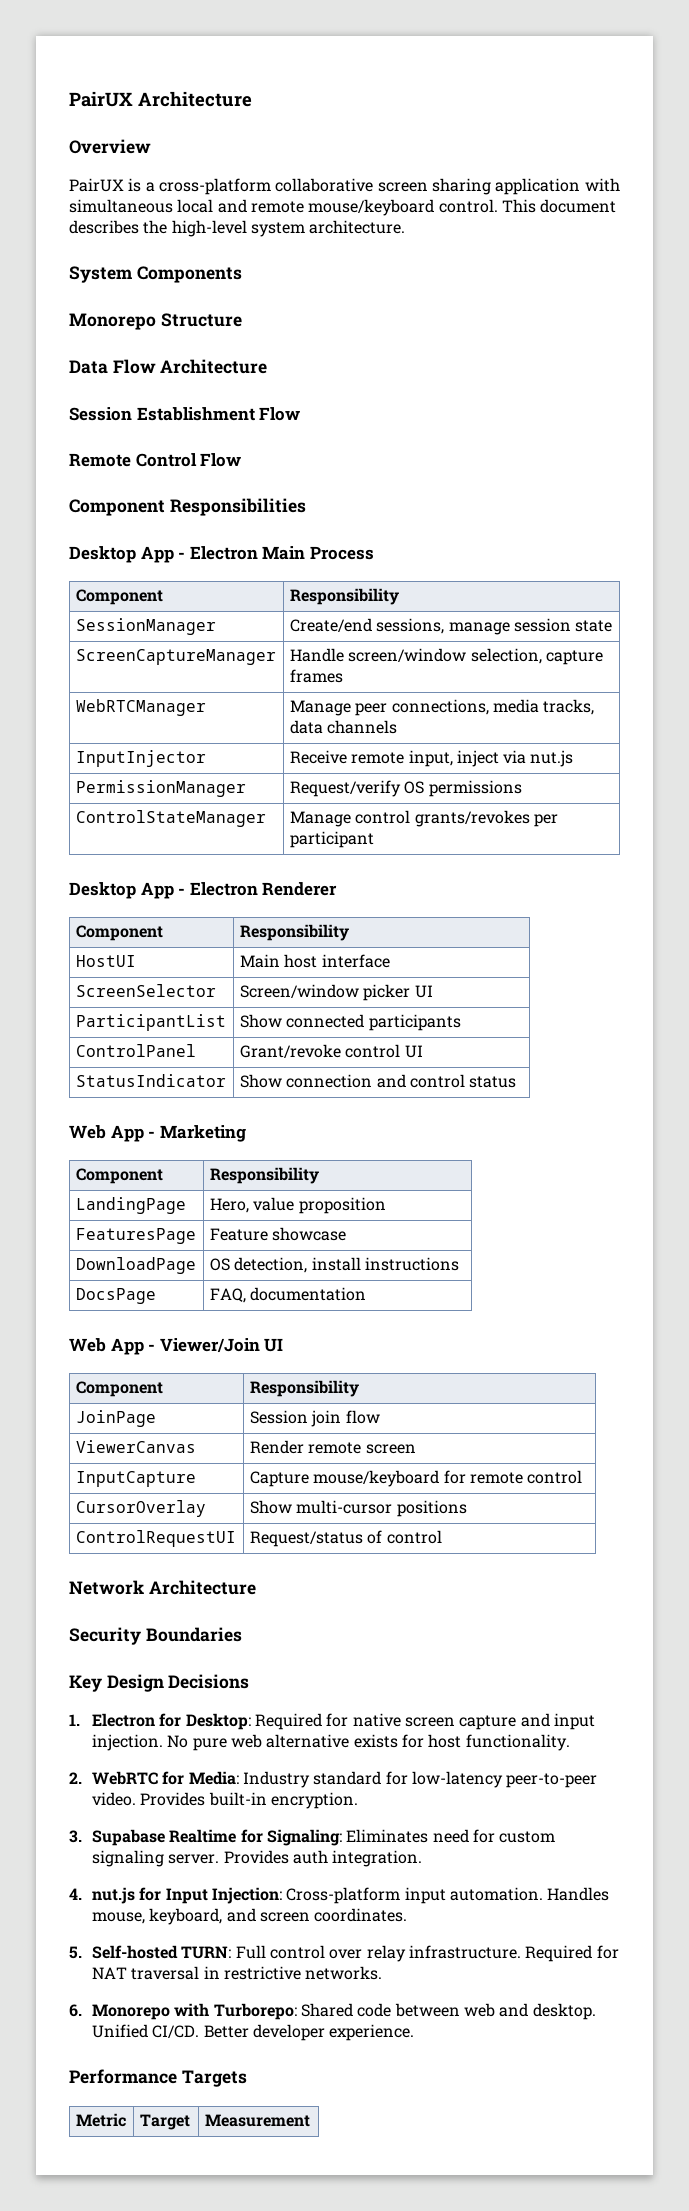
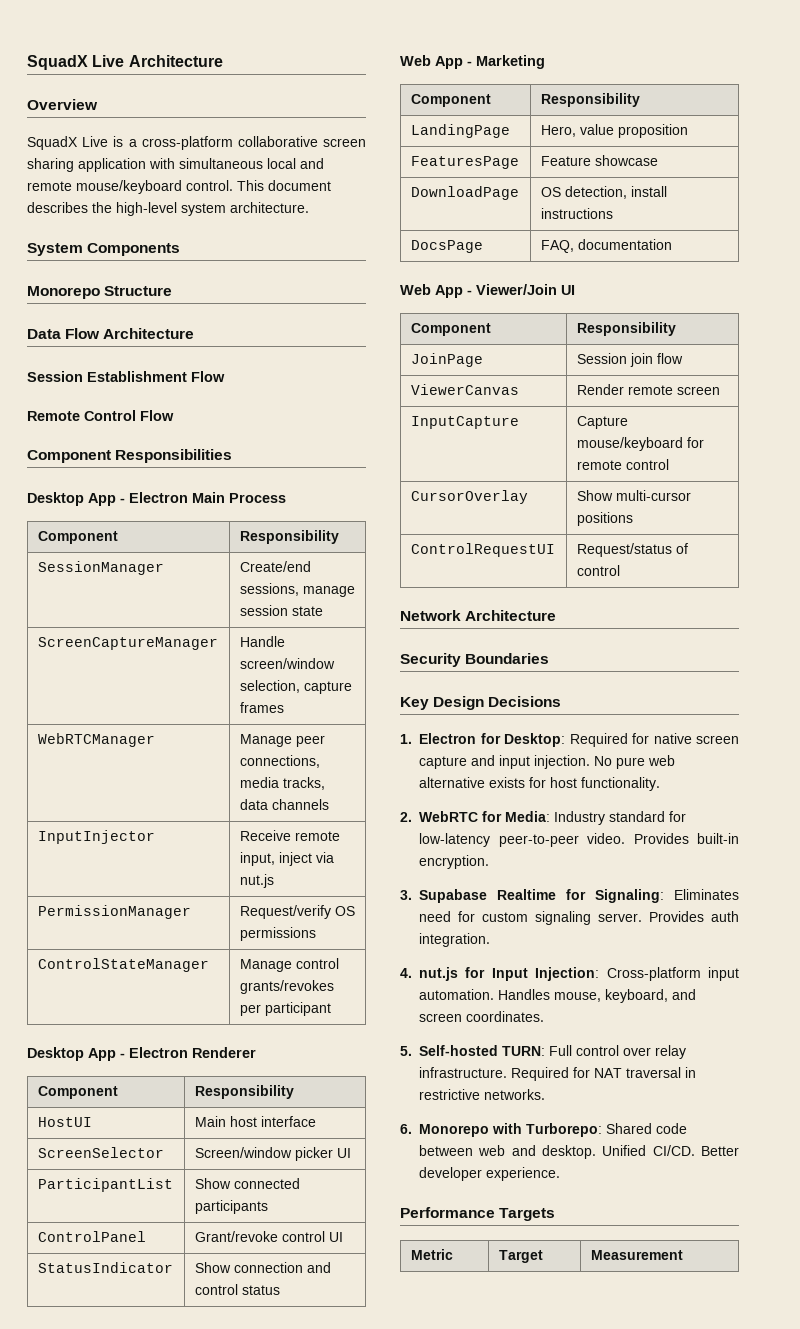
- PairUX Architecture
+ SquadX Live Architecture
- PairUX is a cross-platform collaborative screen sharing application with simultaneous local and remote mouse/keyboard control.
+ SquadX Live is a cross-platform collaborative screen sharing application with simultaneous local and remote mouse/keyboard control.

